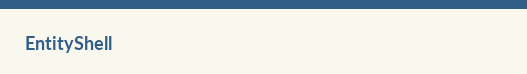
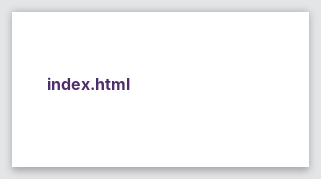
- EntityShell
+ index.html

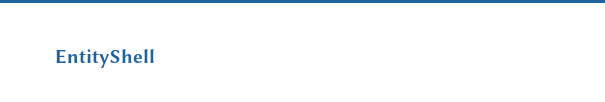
- index.html
+ EntityShell

